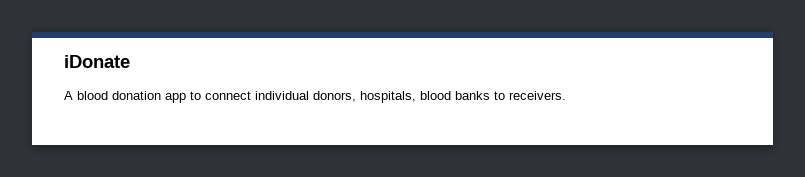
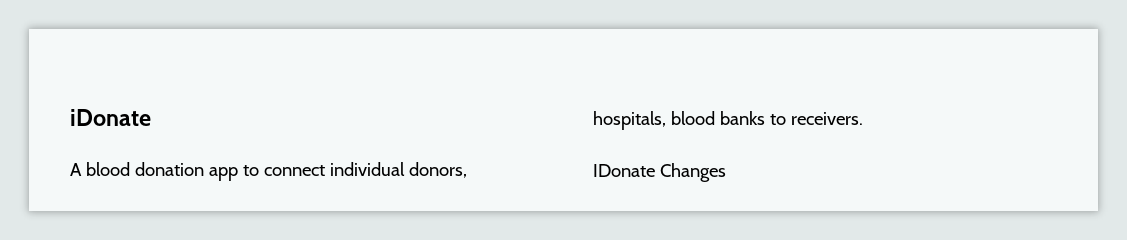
+ IDonate Changes

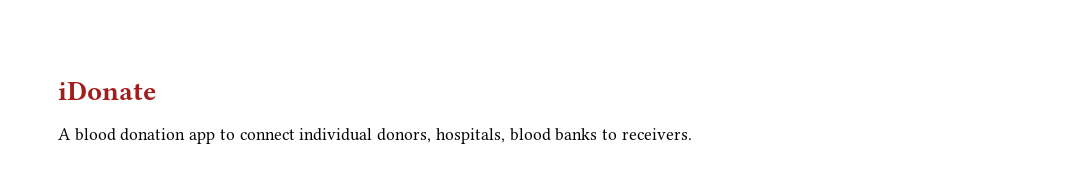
- IDonate Changes

